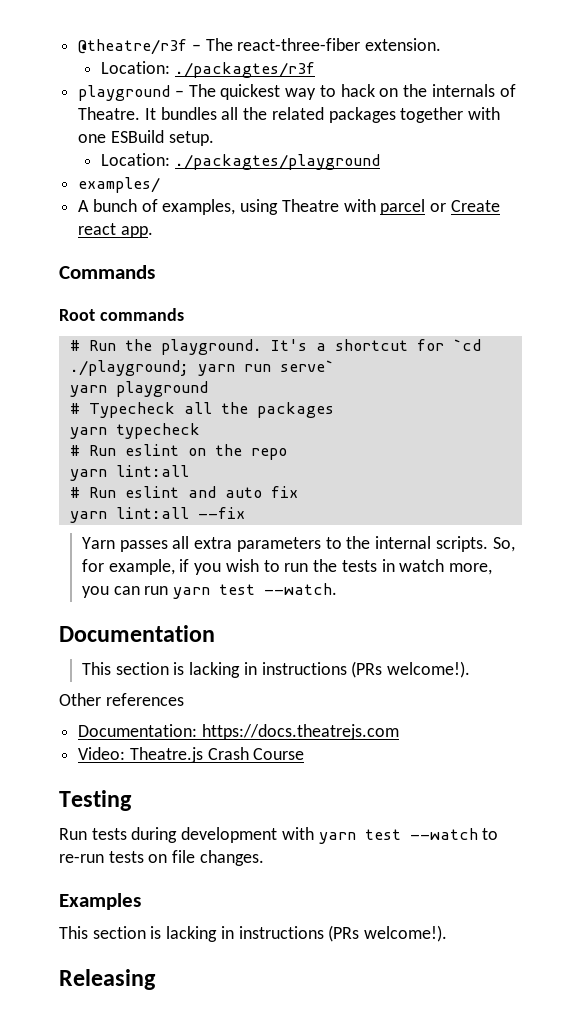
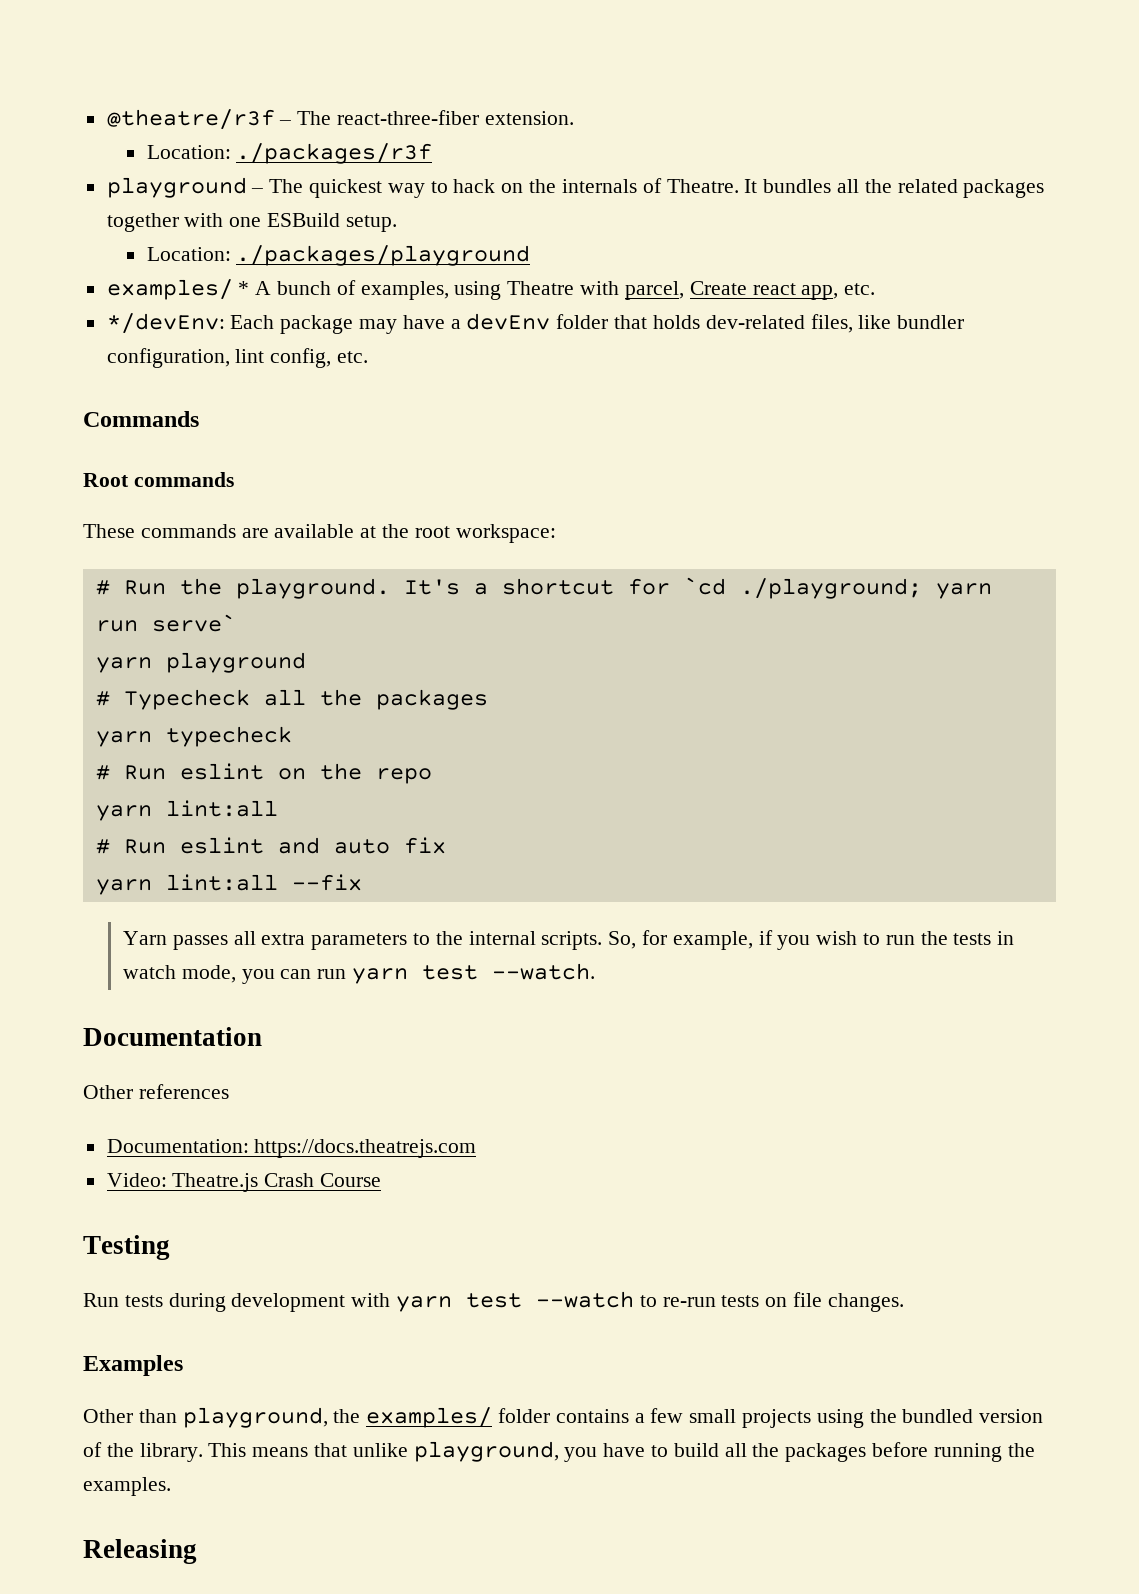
- Location: ./packagtes/r3f
+ Location: ./packages/r3f
- Location: ./packagtes/playground
- examples/
- A bunch of examples, using Theatre with parcel or Create react app.
+ Location: ./packages/playground
+ examples/ * A bunch of examples, using Theatre with parcel, Create react app, etc.
+ */devEnv: Each package may have a devEnv folder that holds dev-related files, like bundler configuration, lint config, etc.
  Commands
  Root commands
+ These commands are available at the root workspace:
- So, for example, if you wish to run the tests in watch more, you can run yarn test --watch.
+ So, for example, if you wish to run the tests in watch mode, you can run yarn test --watch.
  Documentation
- This section is lacking in instructions (PRs welcome!).
  Examples
- This section is lacking in instructions (PRs welcome!).
+ Other than playground, the examples/ folder contains a few small projects using the bundled version of the library. This means that unlike playground, you have to build all the packages before running the examples.

